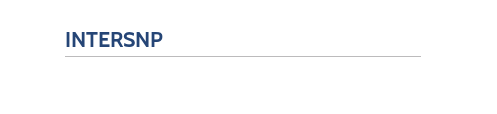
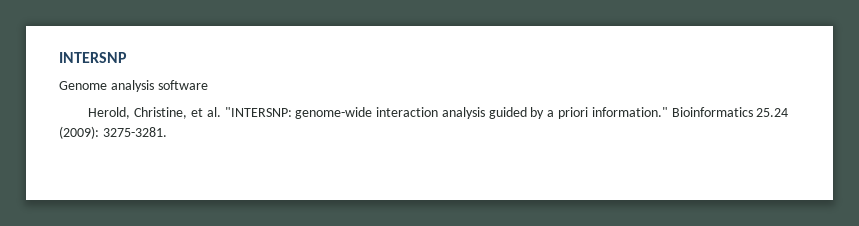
+ Genome analysis software
+ Herold, Christine, et al. "INTERSNP: genome-wide interaction analysis guided by a priori information." Bioinformatics 25.24 (2009): 3275-3281.

